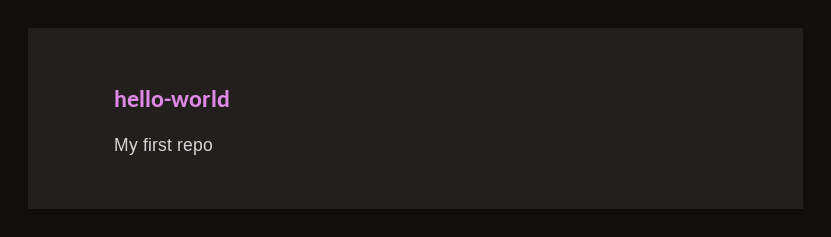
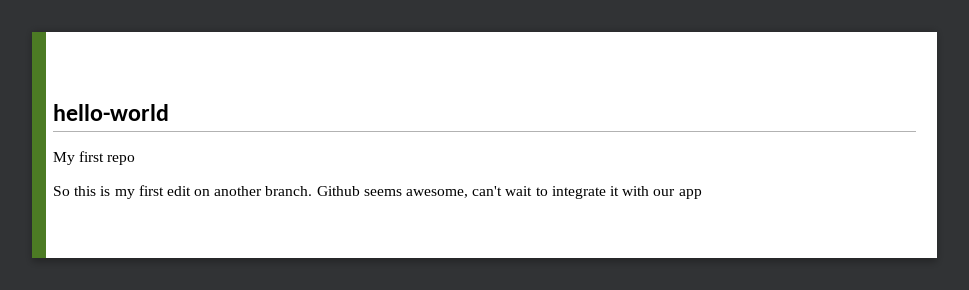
+ So this is my first edit on another branch. Github seems awesome, can't wait to integrate it with our app

